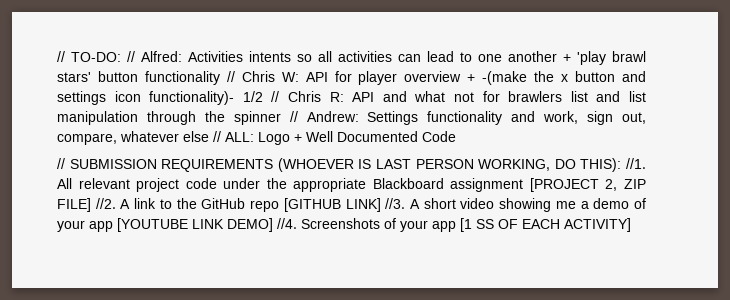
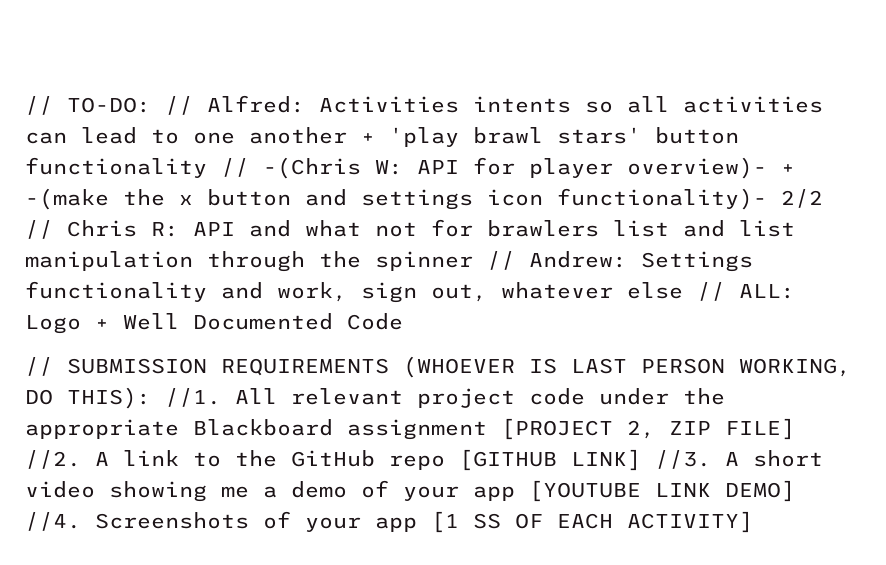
- Activities intents so all activities can lead to one another + 'play brawl stars' button functionality // Chris W:
+ Activities intents so all activities can lead to one another + 'play brawl stars' button functionality // -(Chris W:
- API for player overview + -(make the x button and settings icon functionality)- 1/2 // Chris R:
+ API for player overview)- + -(make the x button and settings icon functionality)- 2/2 // Chris R:
- Settings functionality and work, sign out, compare, whatever else // ALL:
+ Settings functionality and work, sign out, whatever else // ALL:

